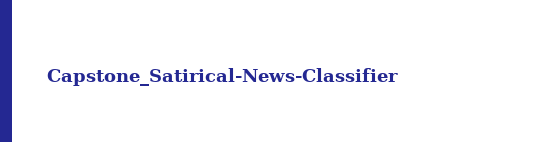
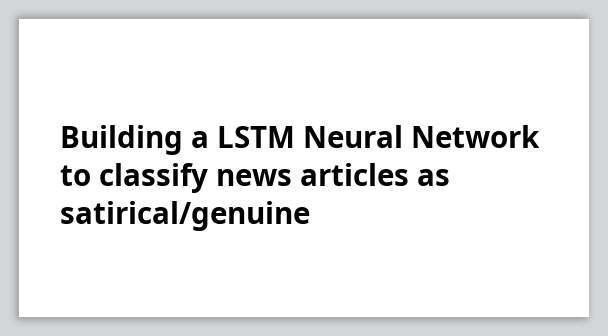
- Capstone_Satirical-News-Classifier
+ Building a LSTM Neural Network to classify news articles as satirical/genuine

